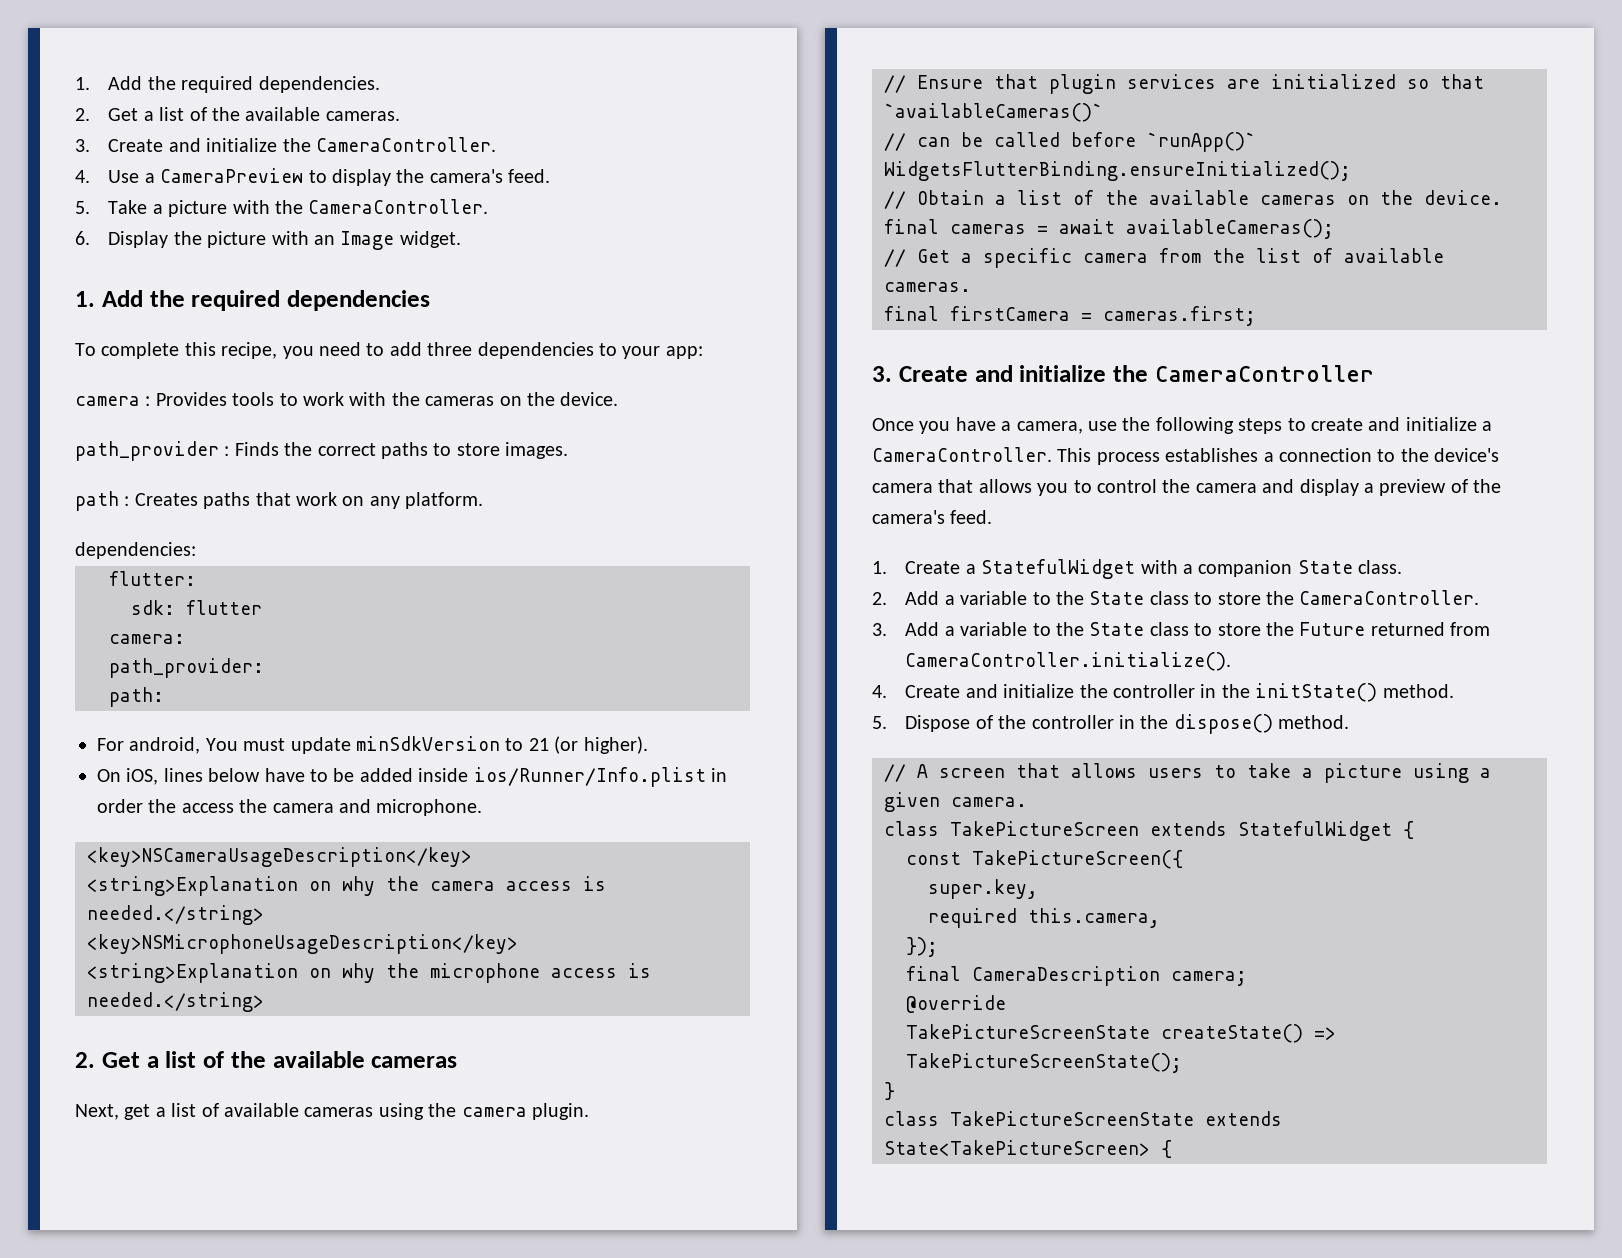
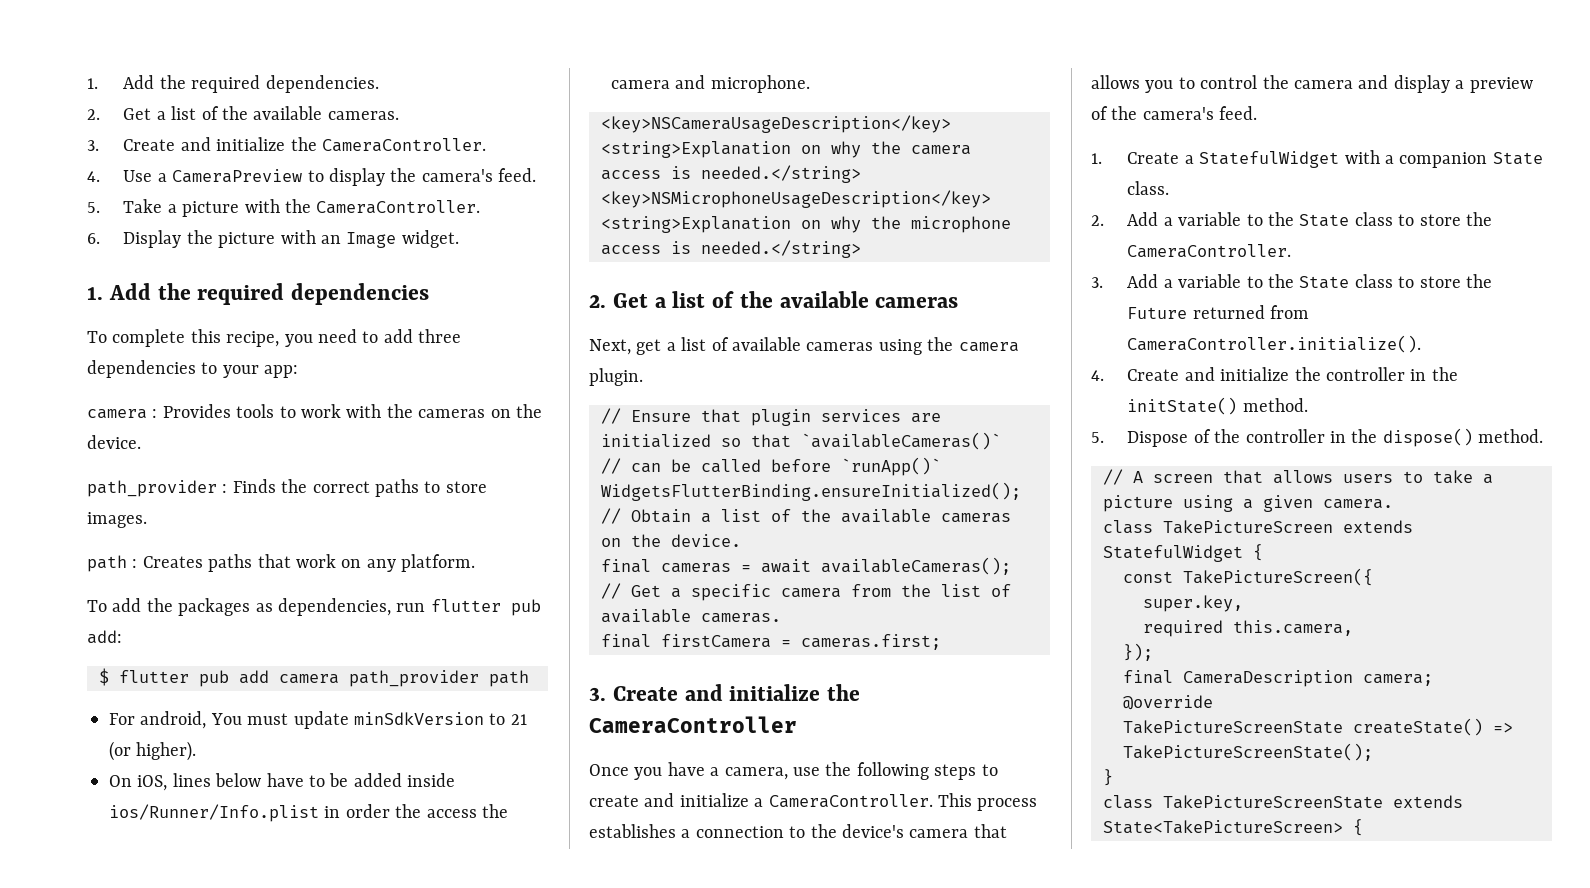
- dependencies:
- flutter:
- sdk: flutter
- camera:
- path_provider:
- path:
+ To add the packages as dependencies, run flutter pub add:
+ $ flutter pub add camera path_provider path

